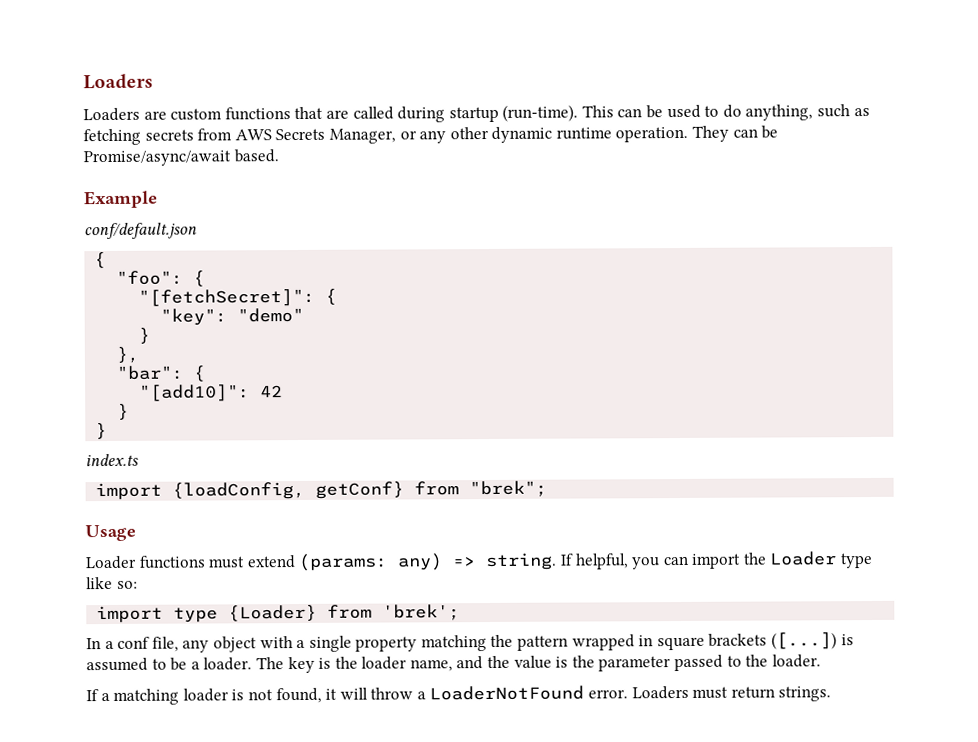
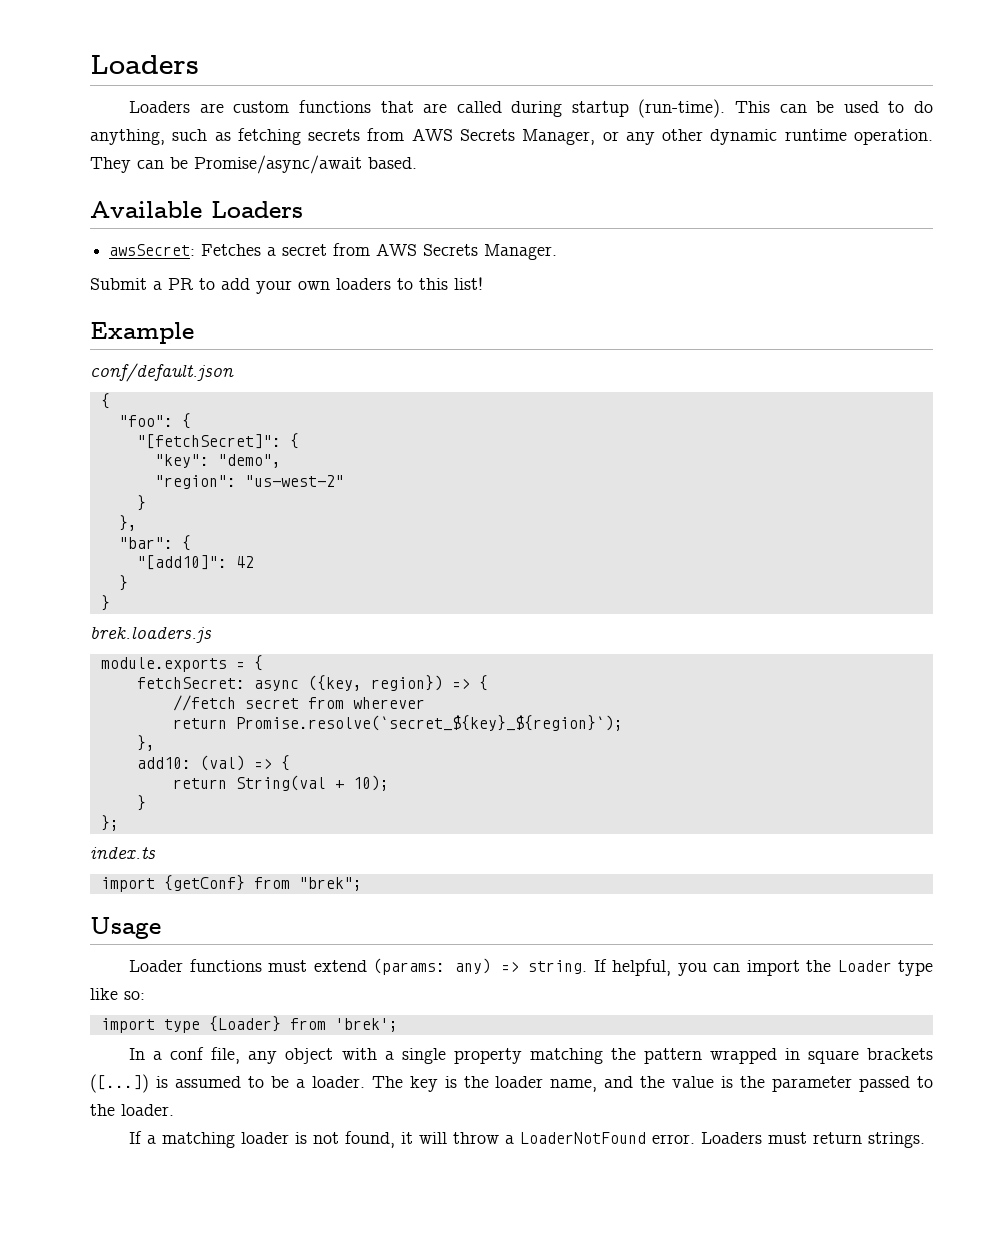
+ Available Loaders
+ awsSecret: Fetches a secret from AWS Secrets Manager.
+ Submit a PR to add your own loaders to this list!
- "key": "demo"
+ "key": "demo",
+ "region": "us-west-2"
+ brek.loaders.js
+ module.exports = {
+ fetchSecret: async ({key, region}) => {
+ //fetch secret from wherever
+ return Promise.resolve(`secret_${key}_${region}`);
+ },
+ add10: (val) => {
+ return String(val + 10);
+ }
+ };
- import {loadConfig, getConf} from "brek";
+ import {getConf} from "brek";

